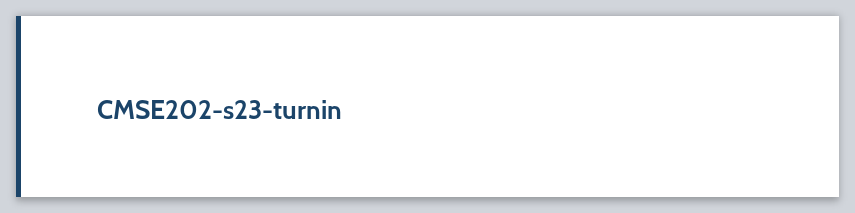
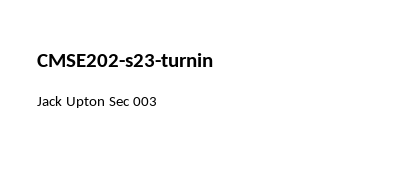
+ Jack Upton Sec 003

